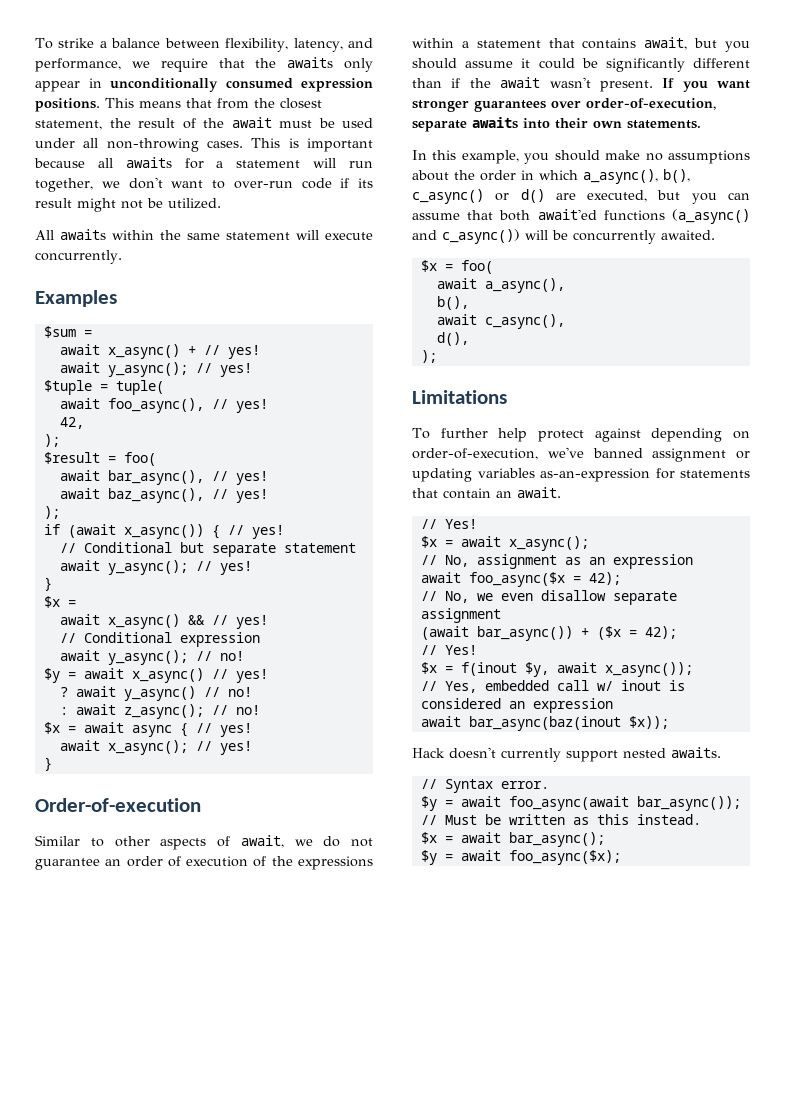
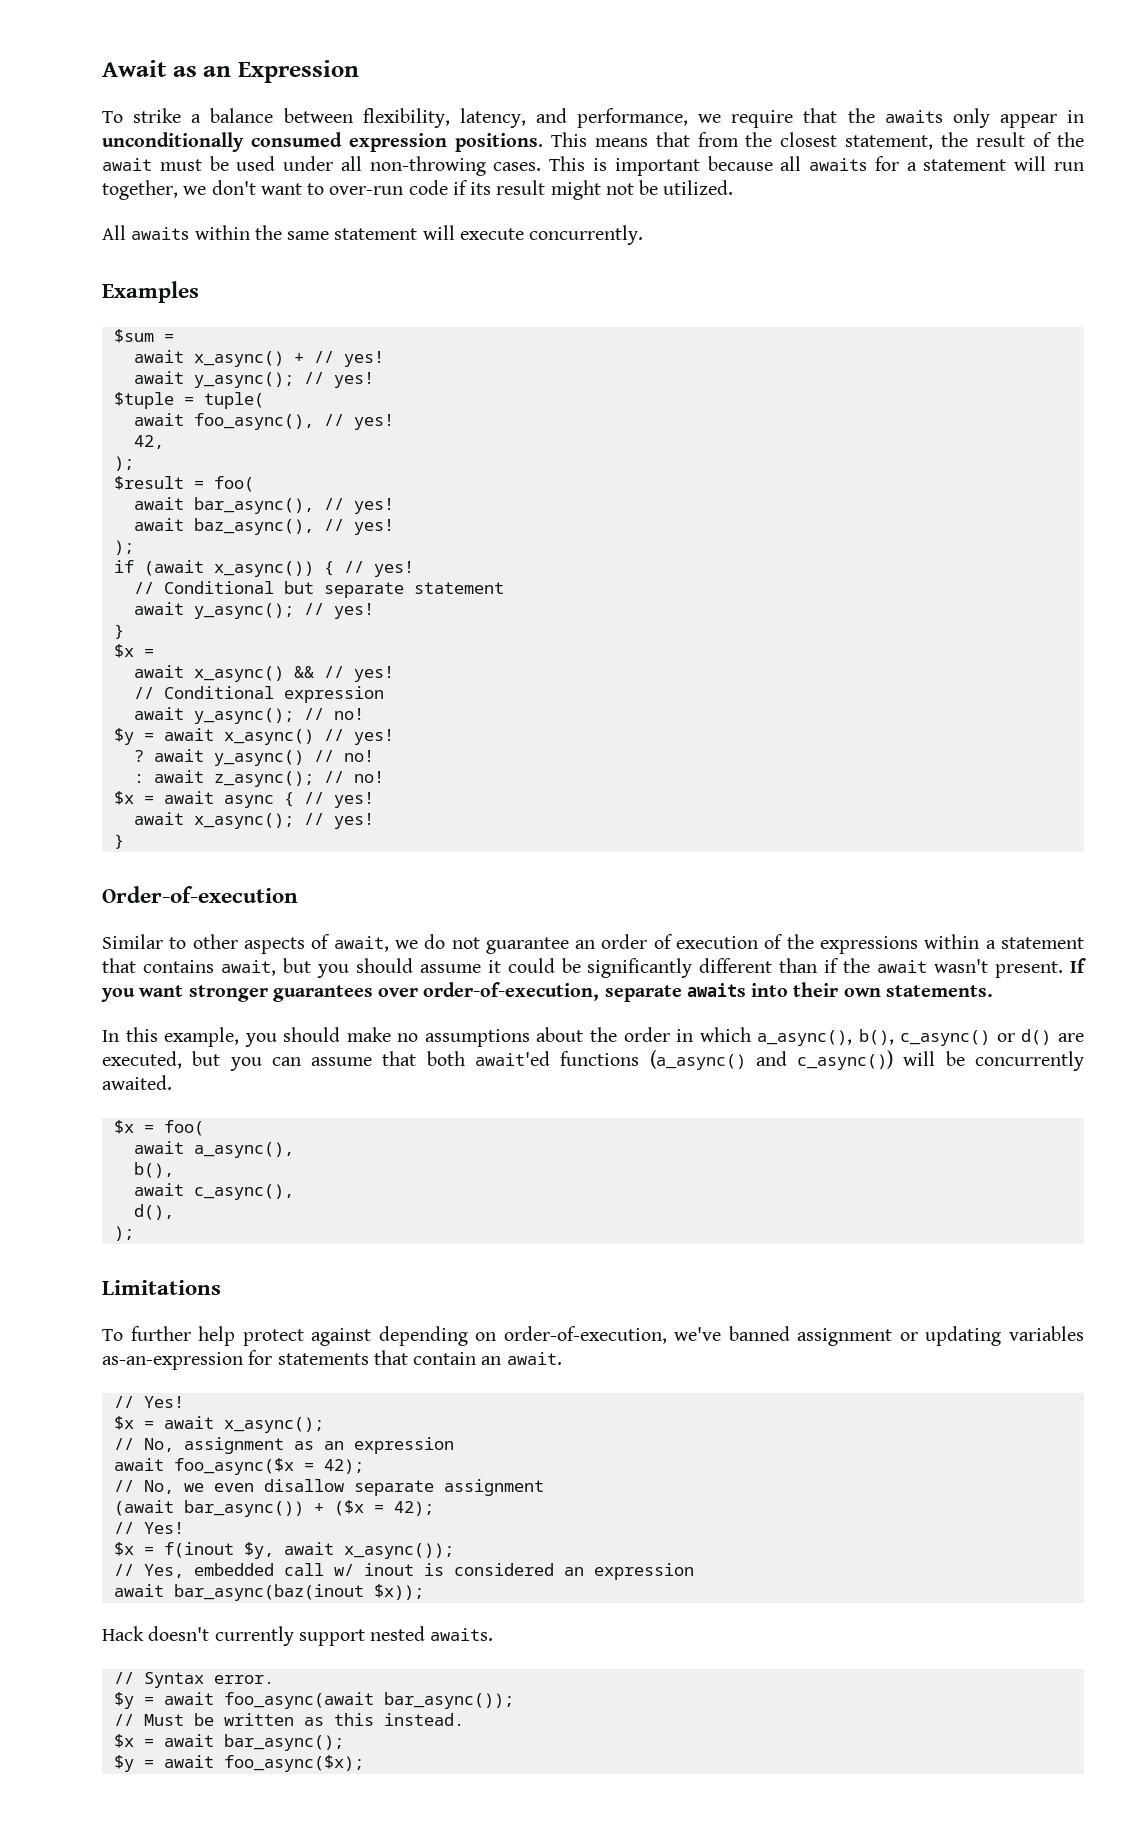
+ Await as an Expression

